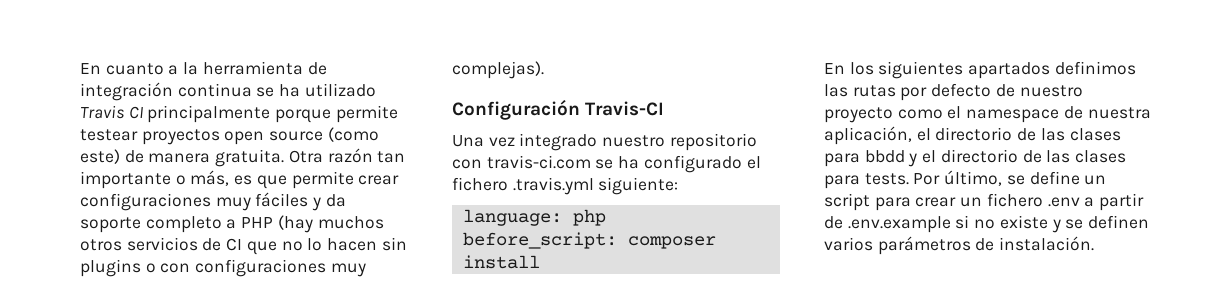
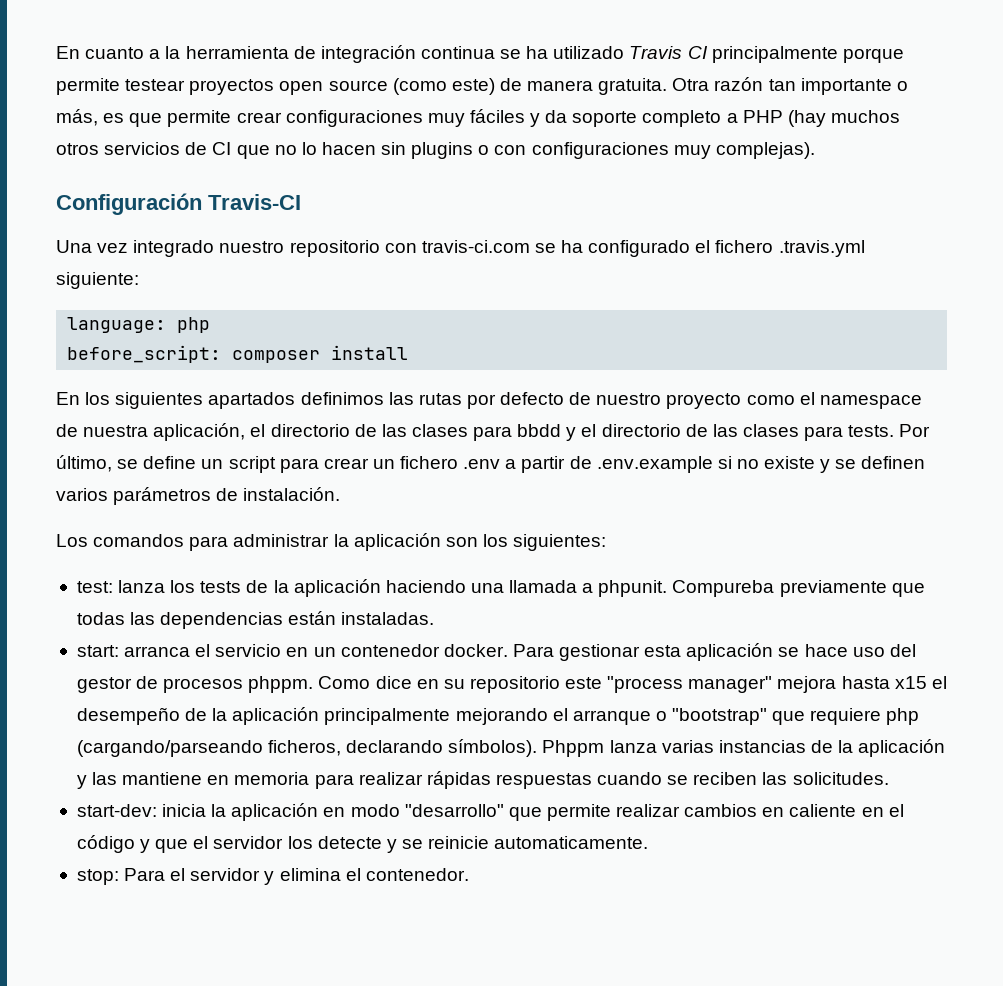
+ Los comandos para administrar la aplicación son los siguientes:
+ test: lanza los tests de la aplicación haciendo una llamada a phpunit. Compureba previamente que todas las dependencias están instaladas.
+ start: arranca el servicio en un contenedor docker. Para gestionar esta aplicación se hace uso del gestor de procesos phppm. Como dice en su repositorio este "process manager" mejora hasta x15 el desempeño de la aplicación principalmente mejorando el arranque o "bootstrap" que requiere php (cargando/parseando ficheros, declarando símbolos). Phppm lanza varias instancias de la aplicación y las mantiene en memoria para realizar rápidas respuestas cuando se reciben las solicitudes.
+ start-dev: inicia la aplicación en modo "desarrollo" que permite realizar cambios en caliente en el código y que el servidor los detecte y se reinicie automaticamente.
+ stop: Para el servidor y elimina el contenedor.

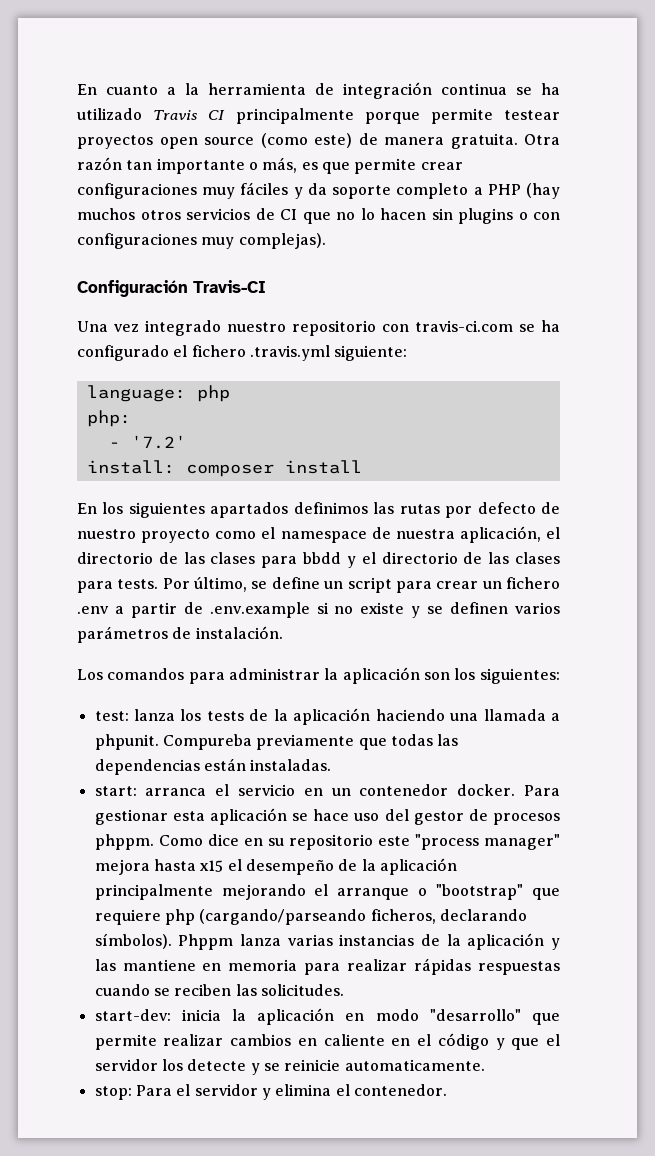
- before_script: composer install
+ php:
+ - '7.2'
+ install: composer install

